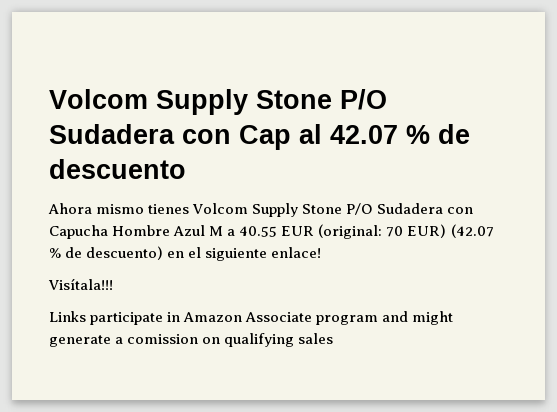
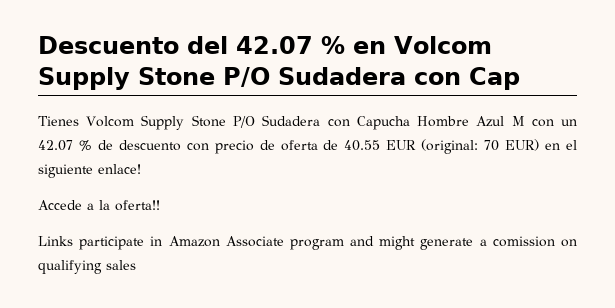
- Volcom Supply Stone P/O Sudadera con Cap al 42.07 % de descuento
- Ahora mismo tienes Volcom Supply Stone P/O Sudadera con Capucha Hombre Azul M a 40.55 EUR (original: 70 EUR) (42.07 % de descuento) en el siguiente enlace!
+ Descuento del 42.07 % en Volcom Supply Stone P/O Sudadera con Cap
+ Tienes Volcom Supply Stone P/O Sudadera con Capucha Hombre Azul M con un 42.07 % de descuento con precio de oferta de 40.55 EUR (original: 70 EUR) en el siguiente enlace!
- Visítala!!!
+ Accede a la oferta!!

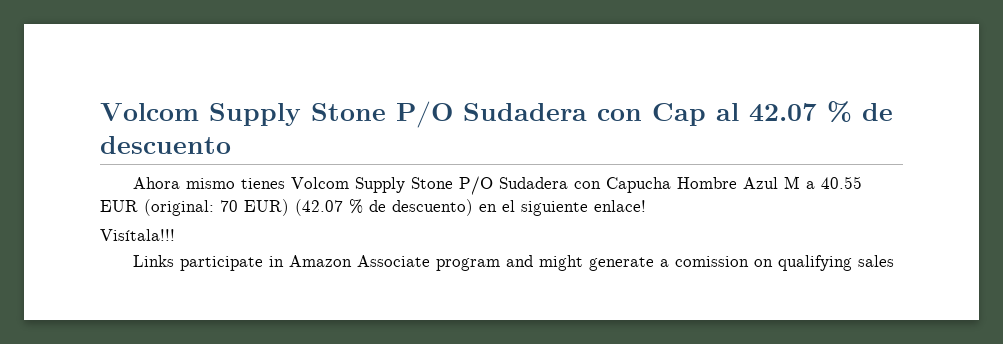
- Descuento del 42.07 % en Volcom Supply Stone P/O Sudadera con Cap
- Tienes Volcom Supply Stone P/O Sudadera con Capucha Hombre Azul M con un 42.07 % de descuento con precio de oferta de 40.55 EUR (original: 70 EUR) en el siguiente enlace!
+ Volcom Supply Stone P/O Sudadera con Cap al 42.07 % de descuento
+ Ahora mismo tienes Volcom Supply Stone P/O Sudadera con Capucha Hombre Azul M a 40.55 EUR (original: 70 EUR) (42.07 % de descuento) en el siguiente enlace!
- Accede a la oferta!!
+ Visítala!!!

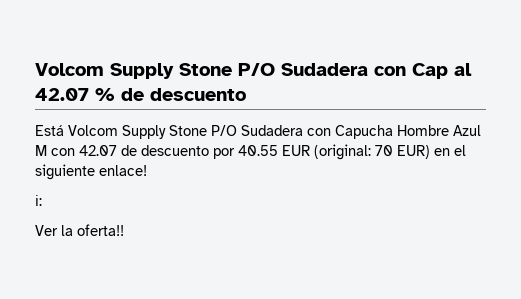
- Ahora mismo tienes Volcom Supply Stone P/O Sudadera con Capucha Hombre Azul M a 40.55 EUR (original: 70 EUR) (42.07 % de descuento) en el siguiente enlace!
+ Está Volcom Supply Stone P/O Sudadera con Capucha Hombre Azul M con 42.07 de descuento por 40.55 EUR (original: 70 EUR) en el siguiente enlace!
- Visítala!!!
- Links participate in Amazon Associate program and might generate a comission on qualifying sales
+ ℹ:
+ Ver la oferta!!

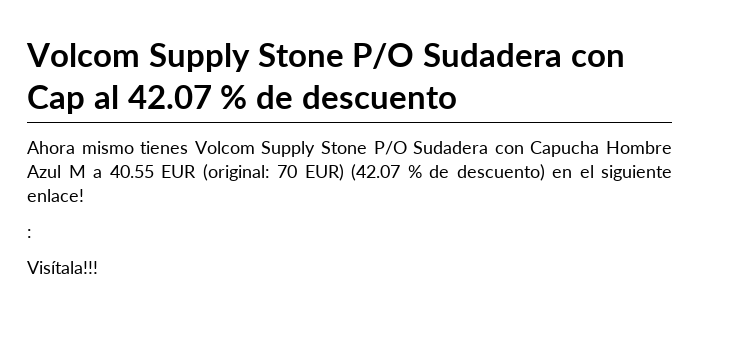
- Está Volcom Supply Stone P/O Sudadera con Capucha Hombre Azul M con 42.07 de descuento por 40.55 EUR (original: 70 EUR) en el siguiente enlace!
+ Ahora mismo tienes Volcom Supply Stone P/O Sudadera con Capucha Hombre Azul M a 40.55 EUR (original: 70 EUR) (42.07 % de descuento) en el siguiente enlace!
- ℹ:
- Ver la oferta!!
+ :
+ Visítala!!!

